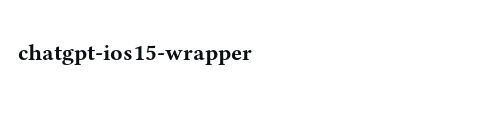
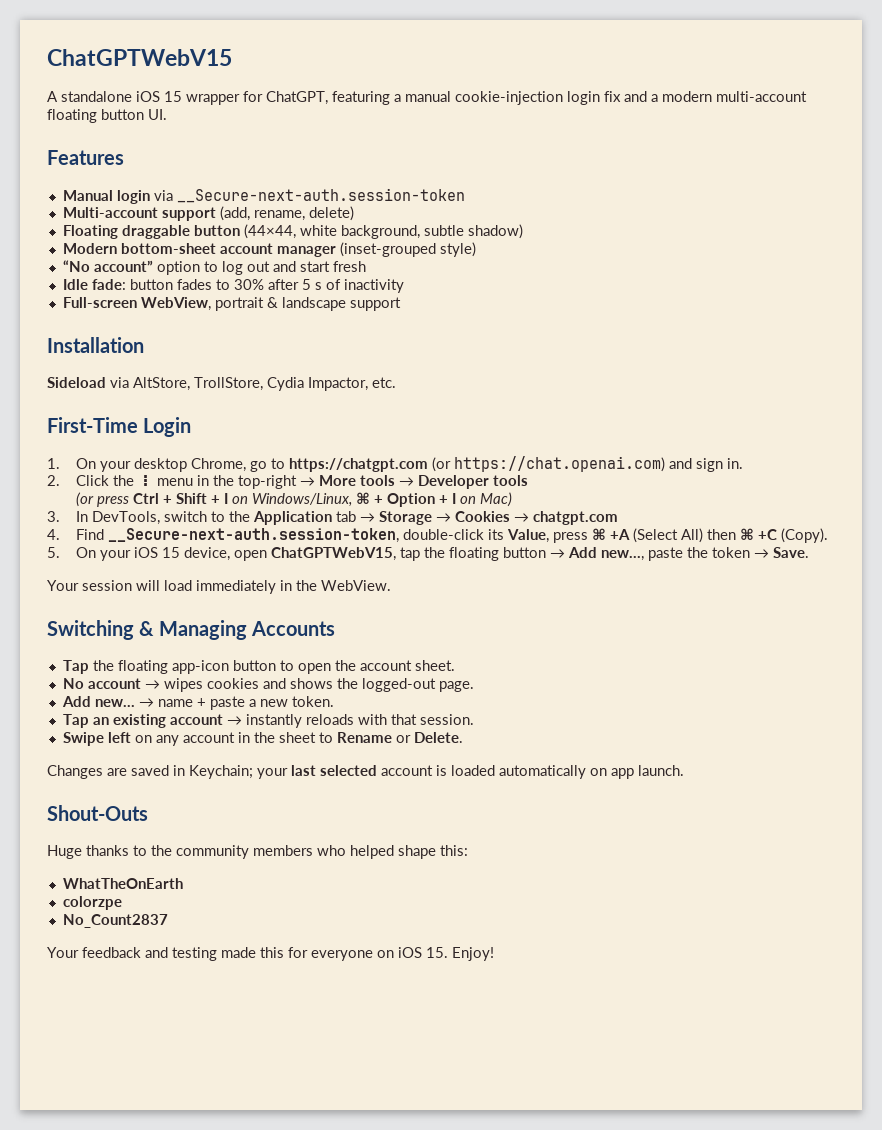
- chatgpt-ios15-wrapper
+ ChatGPTWebV15
+ A standalone iOS 15 wrapper for ChatGPT, featuring a manual cookie-injection login fix and a modern multi-account floating button UI.
+ Features
+ Manual login via __Secure-next-auth.session-token
+ Multi-account support (add, rename, delete)
+ Floating draggable button (44×44, white background, subtle shadow)
+ Modern bottom-sheet account manager (inset-grouped style)
+ “No account” option to log out and start fresh
+ Idle fade: button fades to 30% after 5 s of inactivity
+ Full-screen WebView, portrait & landscape support
+ Installation
+ Sideload via AltStore, TrollStore, Cydia Impactor, etc.
+ First-Time Login
+ 1. On your desktop Chrome, go to https://chatgpt.com (or https://chat.openai.com) and sign in.
+ 2. Click the ⋮ menu in the top-right → More tools → Developer tools
+ (or press Ctrl + Shift + I on Windows/Linux, ⌘ + Option + I on Mac)
+ 3. In DevTools, switch to the Application tab → Storage → Cookies → chatgpt.com
+ 4. Find __Secure-next-auth.session-token, double-click its Value, press ⌘ +A (Select All) then ⌘ +C (Copy).
+ 5. On your iOS 15 device, open ChatGPTWebV15, tap the floating button → Add new…, paste the token → Save.
+ Your session will load immediately in the WebView.
+ Switching & Managing Accounts
+ Tap the floating app-icon button to open the account sheet.
+ No account → wipes cookies and shows the logged-out page.
+ Add new… → name + paste a new token.
+ Tap an existing account → instantly reloads with that session.
+ Swipe left on any account in the sheet to Rename or Delete.
+ Changes are saved in Keychain; your last selected account is loaded automatically on app launch.
+ Shout-Outs
+ Huge thanks to the community members who helped shape this:
+ WhatTheOnEarth
+ colorzpe
+ No_Count2837
+ Your feedback and testing made this for everyone on iOS 15. Enjoy!

